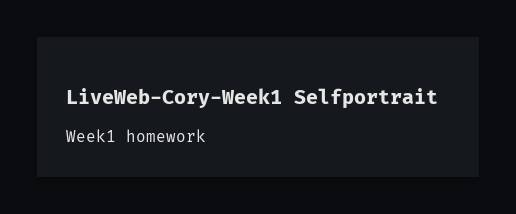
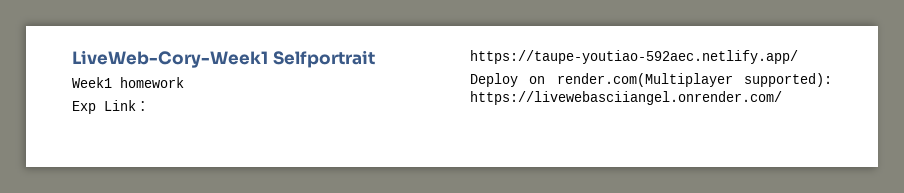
+ Exp Link：https://taupe-youtiao-592aec.netlify.app/
+ Deploy on render.com(Multiplayer supported): https://livewebasciiangel.onrender.com/

